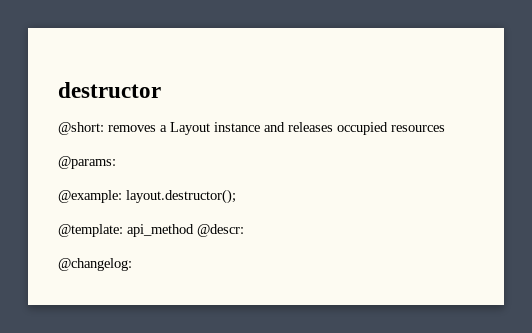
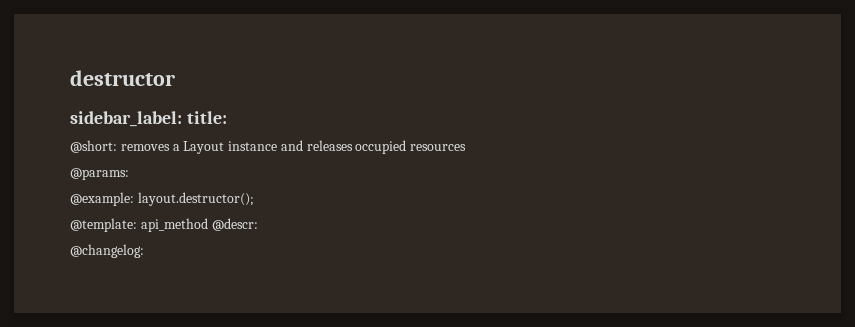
+ sidebar_label: title:

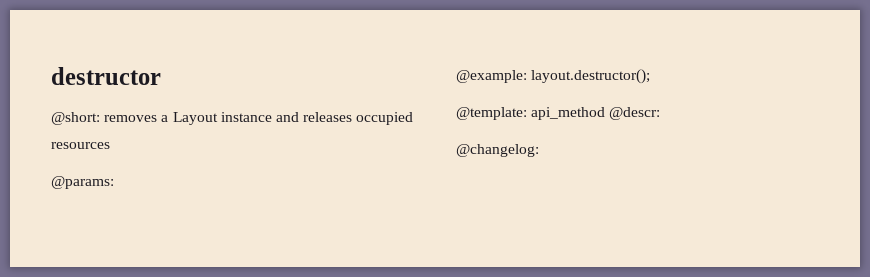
- sidebar_label: title:

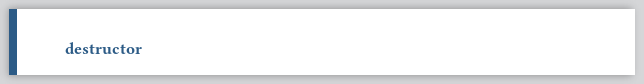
- @short: removes a Layout instance and releases occupied resources
- @params:
- @example: layout.destructor();
- @template: api_method @descr:
- @changelog:

